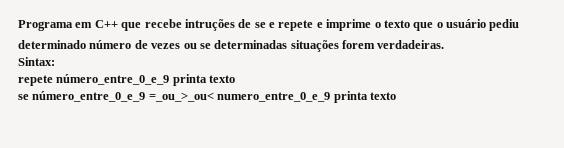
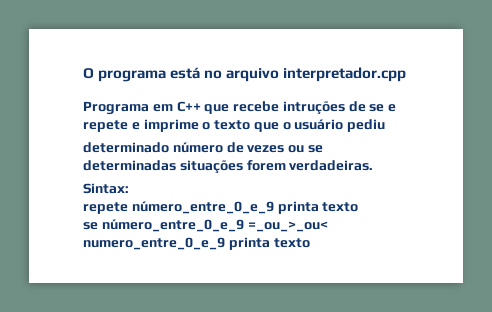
+ O programa está no arquivo interpretador.cpp

